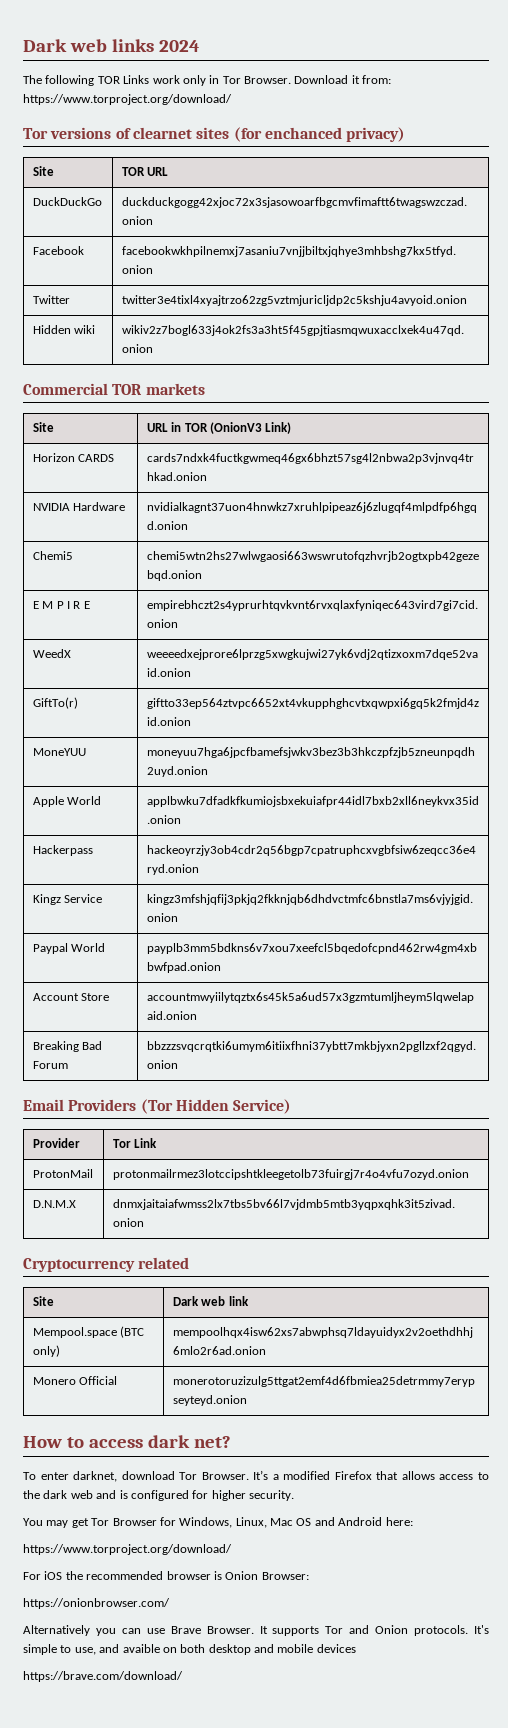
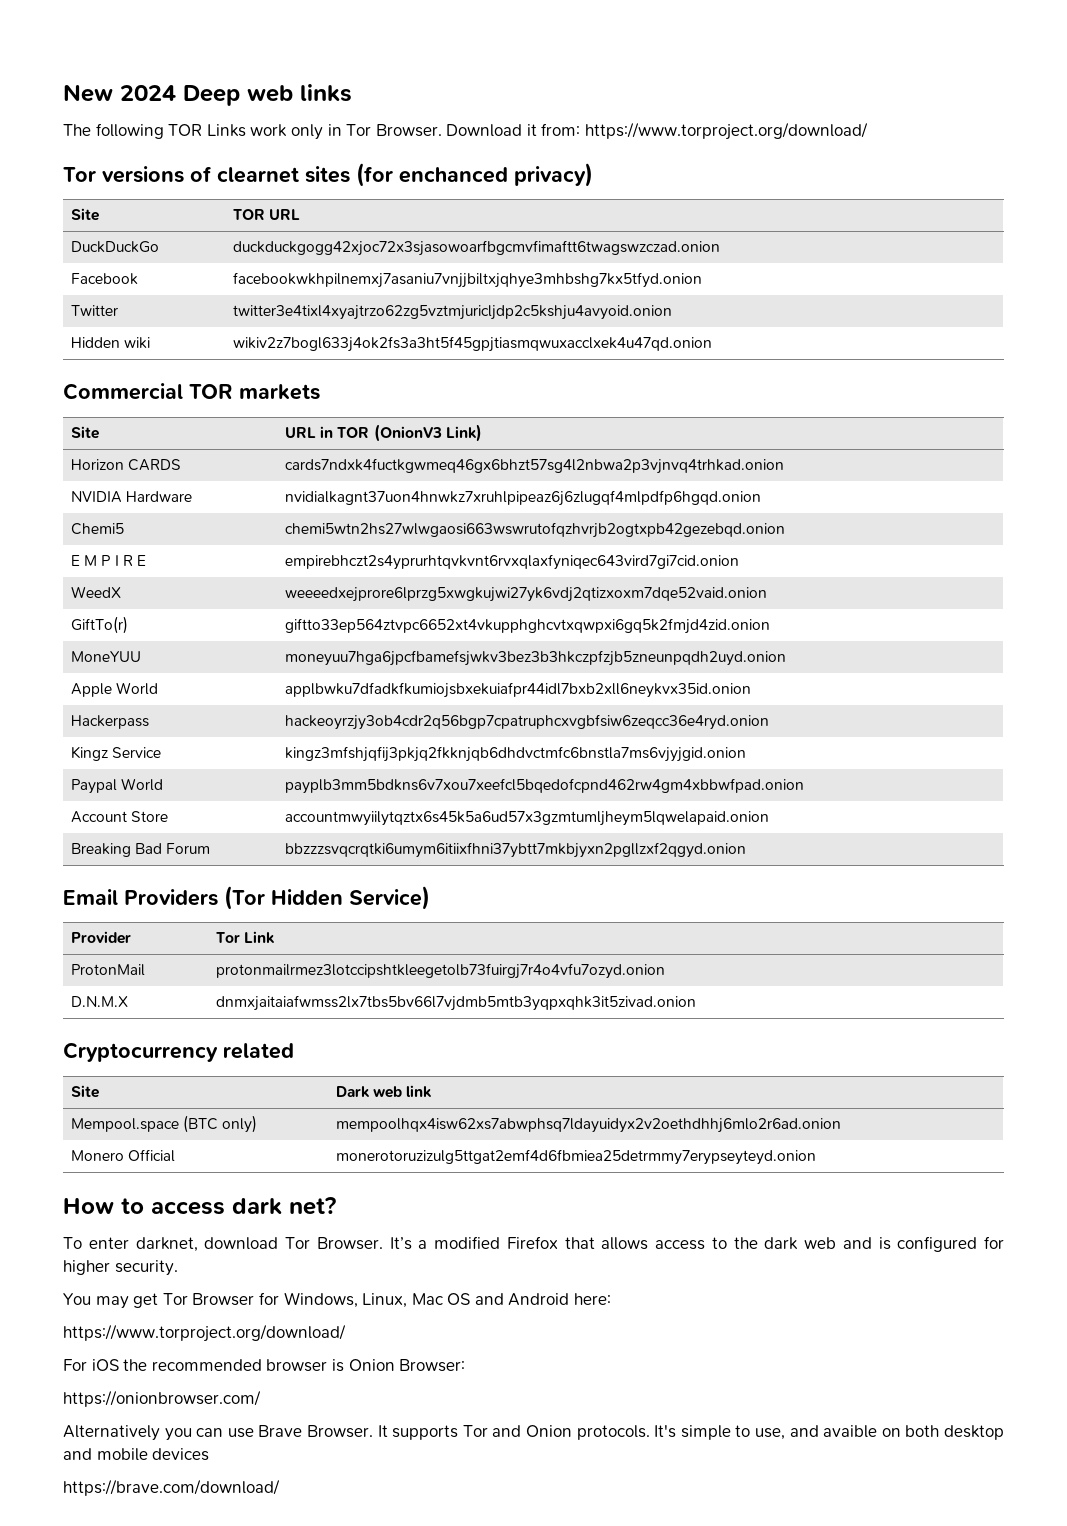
- Dark web links 2024
+ New 2024 Deep web links

